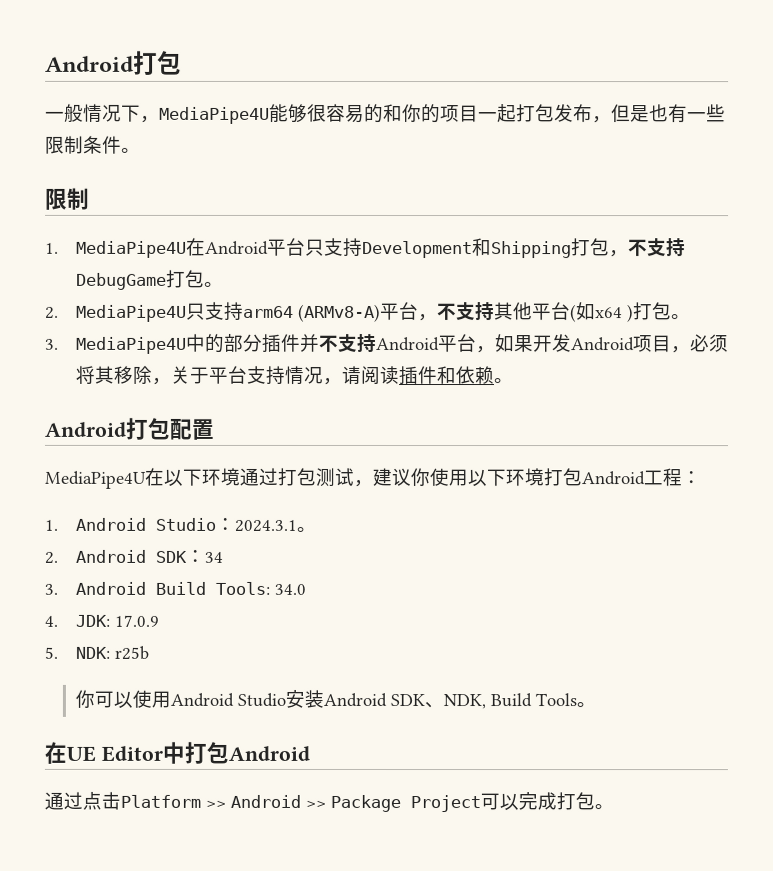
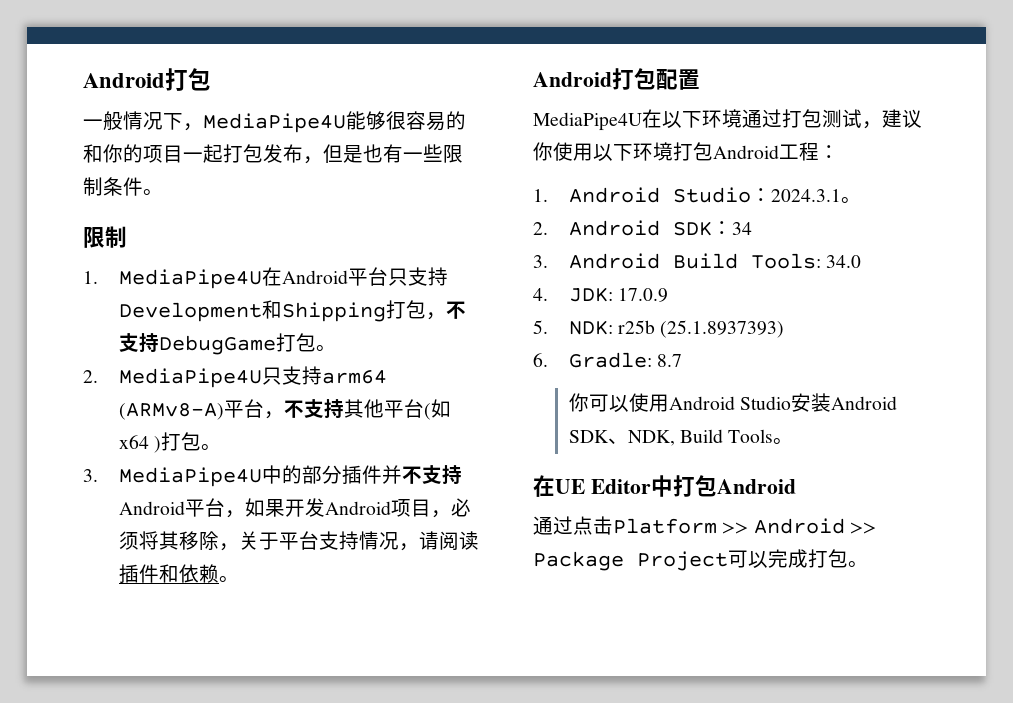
- 5. NDK: r25b
+ 5. NDK: r25b (25.1.8937393)
+ 6. Gradle: 8.7

